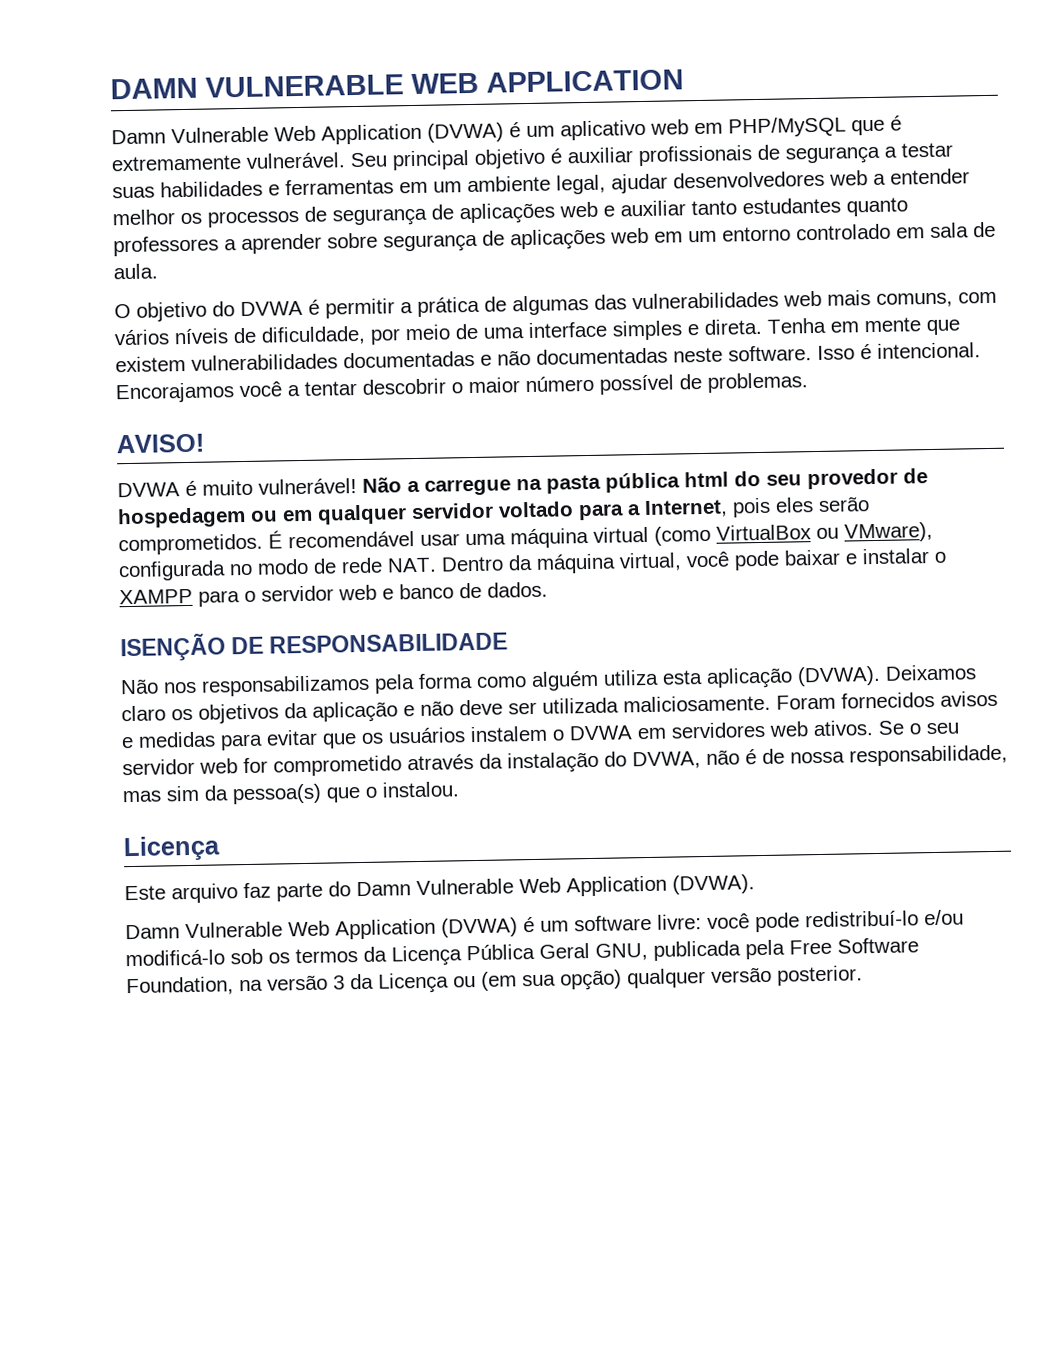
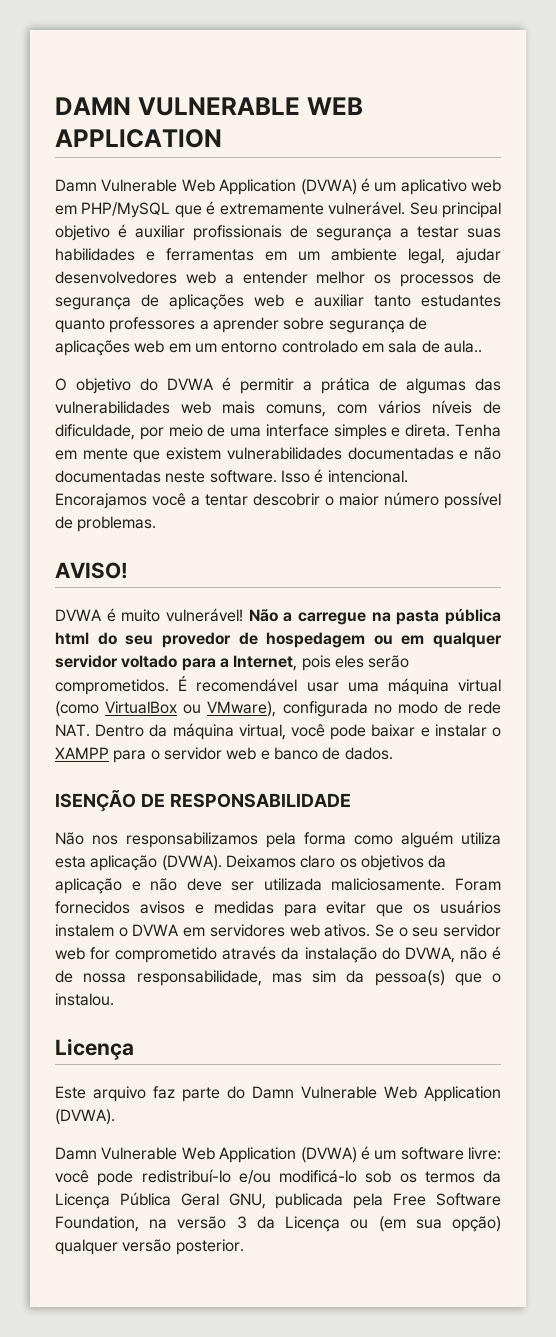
- Seu principal objetivo é auxiliar profissionais de segurança a testar suas habilidades e ferramentas em um ambiente legal, ajudar desenvolvedores web a entender melhor os processos de segurança de aplicações web e auxiliar tanto estudantes quanto professores a aprender sobre segurança de aplicações web em um entorno controlado em sala de aula.
+ Seu principal objetivo é auxiliar profissionais de segurança a testar suas habilidades e ferramentas em um ambiente legal, ajudar desenvolvedores web a entender melhor os processos de segurança de aplicações web e auxiliar tanto estudantes quanto professores a aprender sobre segurança de aplicações web em um entorno controlado em sala de aula..

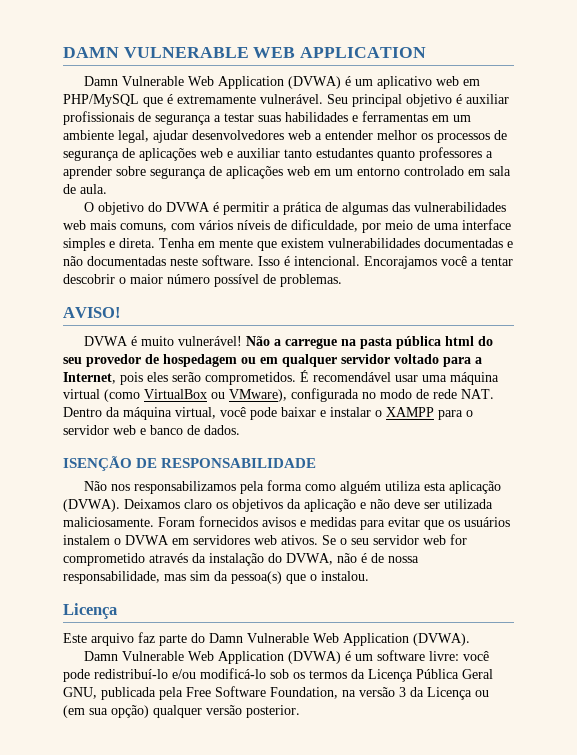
- Seu principal objetivo é auxiliar profissionais de segurança a testar suas habilidades e ferramentas em um ambiente legal, ajudar desenvolvedores web a entender melhor os processos de segurança de aplicações web e auxiliar tanto estudantes quanto professores a aprender sobre segurança de aplicações web em um entorno controlado em sala de aula..
+ Seu principal objetivo é auxiliar profissionais de segurança a testar suas habilidades e ferramentas em um ambiente legal, ajudar desenvolvedores web a entender melhor os processos de segurança de aplicações web e auxiliar tanto estudantes quanto professores a aprender sobre segurança de aplicações web em um entorno controlado em sala de aula.

